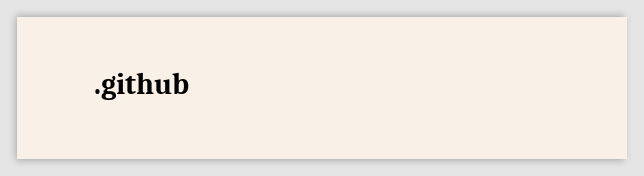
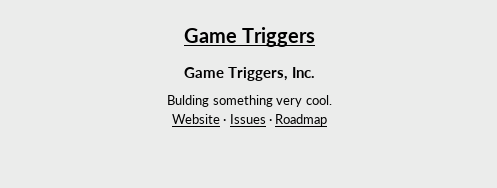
- .github
+ Game Triggers
+ Game Triggers, Inc.
+ Bulding something very cool.
+ Website · Issues · Roadmap

